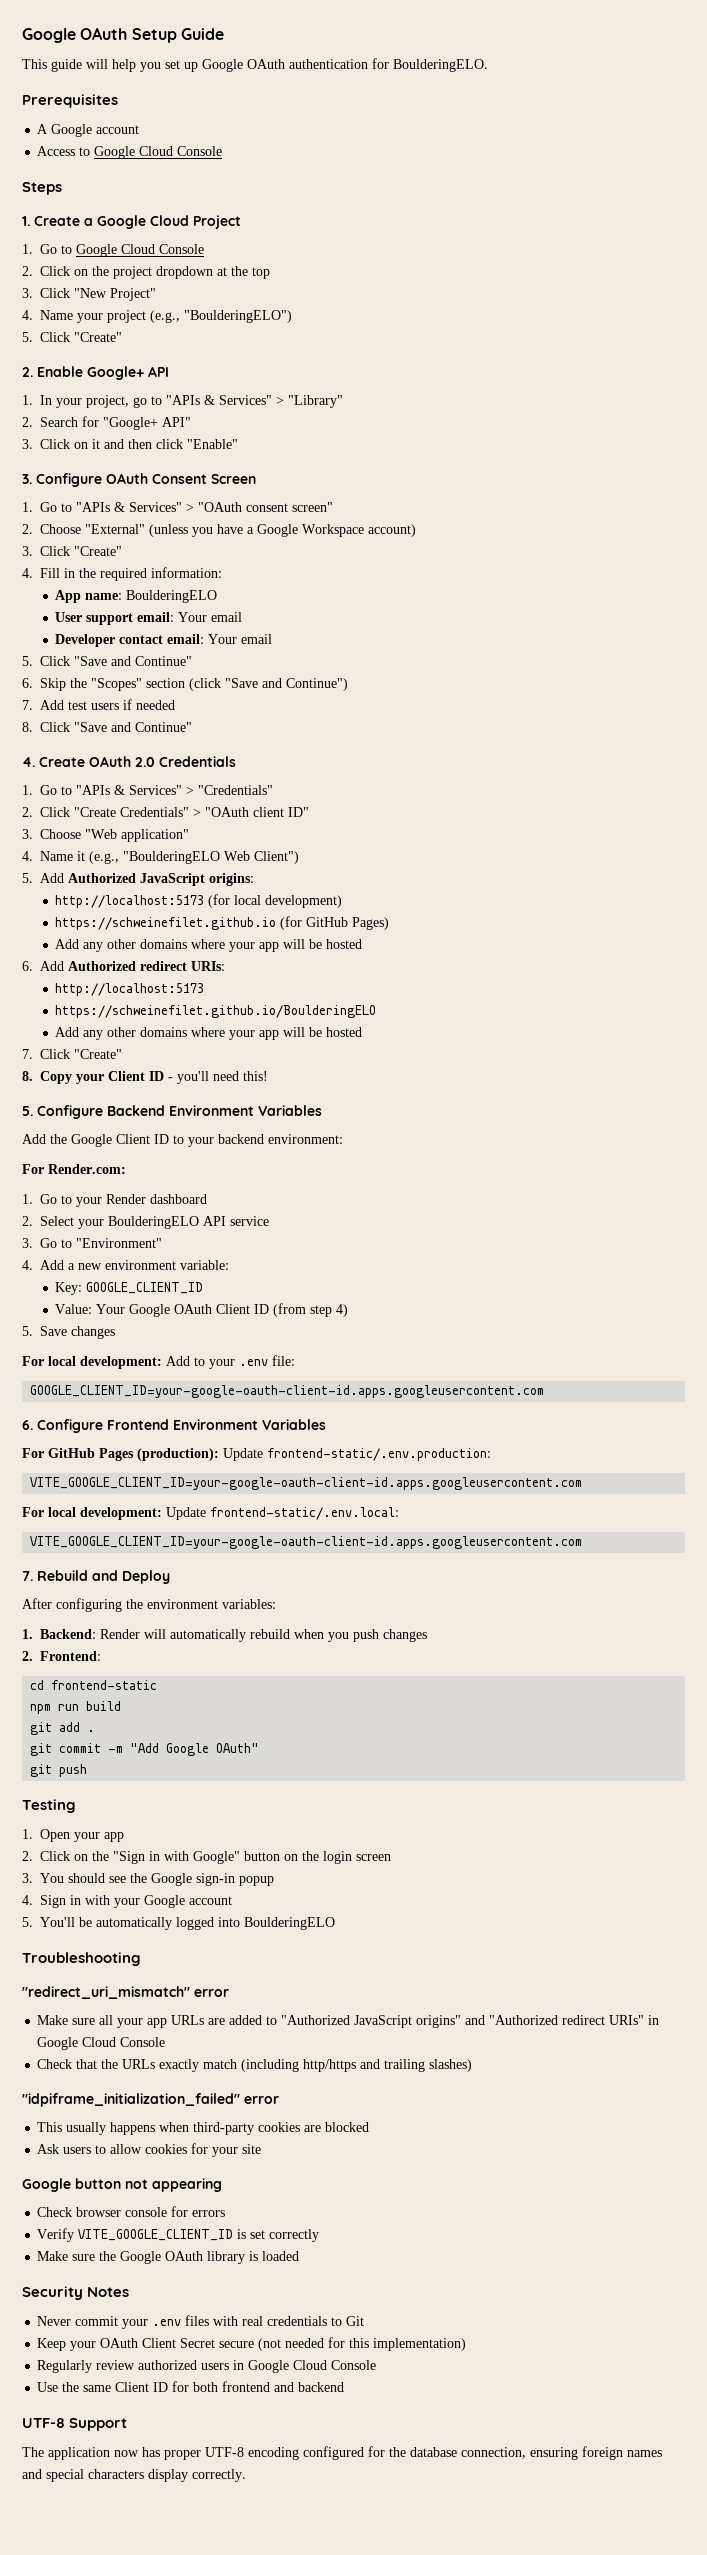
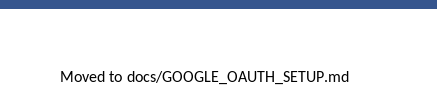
- Google OAuth Setup Guide
- This guide will help you set up Google OAuth authentication for BoulderingELO.
- Prerequisites
- A Google account
- Access to Google Cloud Console
- Steps
- 1. Create a Google Cloud Project
- 1. Go to Google Cloud Console
- 2. Click on the project dropdown at the top
- 3. Click "New Project"
- 4. Name your project (e.g., "BoulderingELO")
- 5. Click "Create"
- 2. Enable Google+ API
- 1. In your project, go to "APIs & Services" > "Library"
- 2. Search for "Google+ API"
- 3. Click on it and then click "Enable"
- 3. Configure OAuth Consent Screen
- 1. Go to "APIs & Services" > "OAuth consent screen"
- 2. Choose "External" (unless you have a Google Workspace account)
- 3. Click "Create"
- 4. Fill in the required information:
- App name: BoulderingELO
- User support email: Your email
- Developer contact email: Your email
- 5. Click "Save and Continue"
- 6. Skip the "Scopes" section (click "Save and Continue")
- 7. Add test users if needed
- 8. Click "Save and Continue"
- 4. Create OAuth 2.0 Credentials
- 1. Go to "APIs & Services" > "Credentials"
- 2. Click "Create Credentials" > "OAuth client ID"
- 3. Choose "Web application"
- 4. Name it (e.g., "BoulderingELO Web Client")
- 5. Add Authorized JavaScript origins:
- http://localhost:5173 (for local development)
- https://schweinefilet.github.io (for GitHub Pages)
- Add any other domains where your app will be hosted
- 6. Add Authorized redirect URIs:
- http://localhost:5173
- https://schweinefilet.github.io/BoulderingELO
- Add any other domains where your app will be hosted
- 7. Click "Create"
- 8. Copy your Client ID - you'll need this!
- 5. Configure Backend Environment Variables
- Add the Google Client ID to your backend environment:
- For Render.com:
- 1. Go to your Render dashboard
- 2. Select your BoulderingELO API service
- 3. Go to "Environment"
- 4. Add a new environment variable:
- Key: GOOGLE_CLIENT_ID
- Value: Your Google OAuth Client ID (from step 4)
- 5. Save changes
- For local development: Add to your .env file:
- GOOGLE_CLIENT_ID=your-google-oauth-client-id.apps.googleusercontent.com
- 6. Configure Frontend Environment Variables
- For GitHub Pages (production): Update frontend-static/.env.production:
- VITE_GOOGLE_CLIENT_ID=your-google-oauth-client-id.apps.googleusercontent.com
- For local development: Update frontend-static/.env.local:
- VITE_GOOGLE_CLIENT_ID=your-google-oauth-client-id.apps.googleusercontent.com
- 7. Rebuild and Deploy
- After configuring the environment variables:
- 1. Backend: Render will automatically rebuild when you push changes
- 2. Frontend:
- cd frontend-static
- npm run build
- git add .
- git commit -m "Add Google OAuth"
- git push
- Testing
- 1. Open your app
- 2. Click on the "Sign in with Google" button on the login screen
- 3. You should see the Google sign-in popup
- 4. Sign in with your Google account
- 5. You'll be automatically logged into BoulderingELO
- Troubleshooting
- "redirect_uri_mismatch" error
- Make sure all your app URLs are added to "Authorized JavaScript origins" and "Authorized redirect URIs" in Google Cloud Console
- Check that the URLs exactly match (including http/https and trailing slashes)
- "idpiframe_initialization_failed" error
- This usually happens when third-party cookies are blocked
- Ask users to allow cookies for your site
- Google button not appearing
- Check browser console for errors
- Verify VITE_GOOGLE_CLIENT_ID is set correctly
- Make sure the Google OAuth library is loaded
- Security Notes
- Never commit your .env files with real credentials to Git
- Keep your OAuth Client Secret secure (not needed for this implementation)
- Regularly review authorized users in Google Cloud Console
- Use the same Client ID for both frontend and backend
- UTF-8 Support
- The application now has proper UTF-8 encoding configured for the database connection, ensuring foreign names and special characters display correctly.
+ Moved to docs/GOOGLE_OAUTH_SETUP.md

